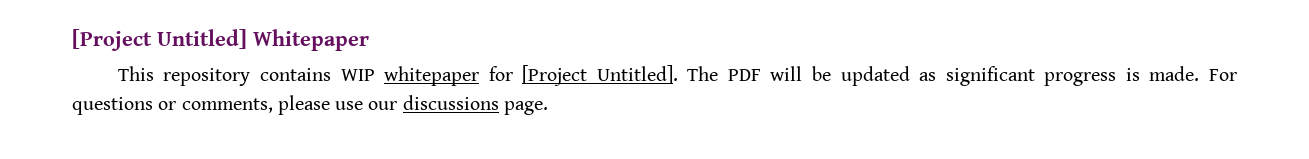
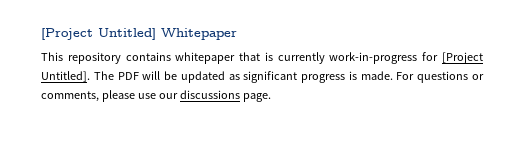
- This repository contains WIP whitepaper for [Project Untitled].
+ This repository contains whitepaper that is currently work-in-progress for [Project Untitled].

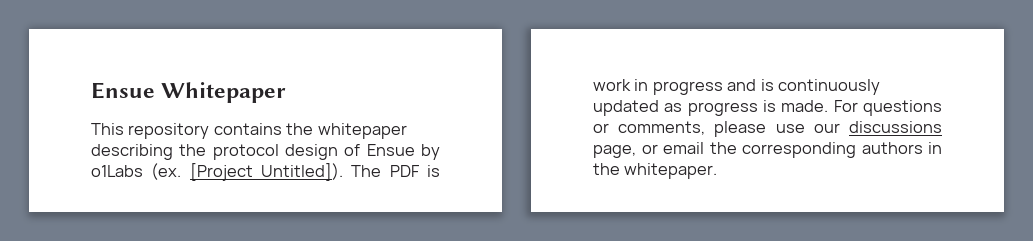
- [Project Untitled] Whitepaper
+ Ensue Whitepaper
- This repository contains whitepaper that is currently work-in-progress for [Project Untitled]. The PDF will be updated as significant progress is made.
+ This repository contains the whitepaper describing the protocol design of Ensue by o1Labs (ex. [Project Untitled]). The PDF is work in progress and is continuously updated as progress is made.
- For questions or comments, please use our discussions page.
+ For questions or comments, please use our discussions page, or email the corresponding authors in the whitepaper.

